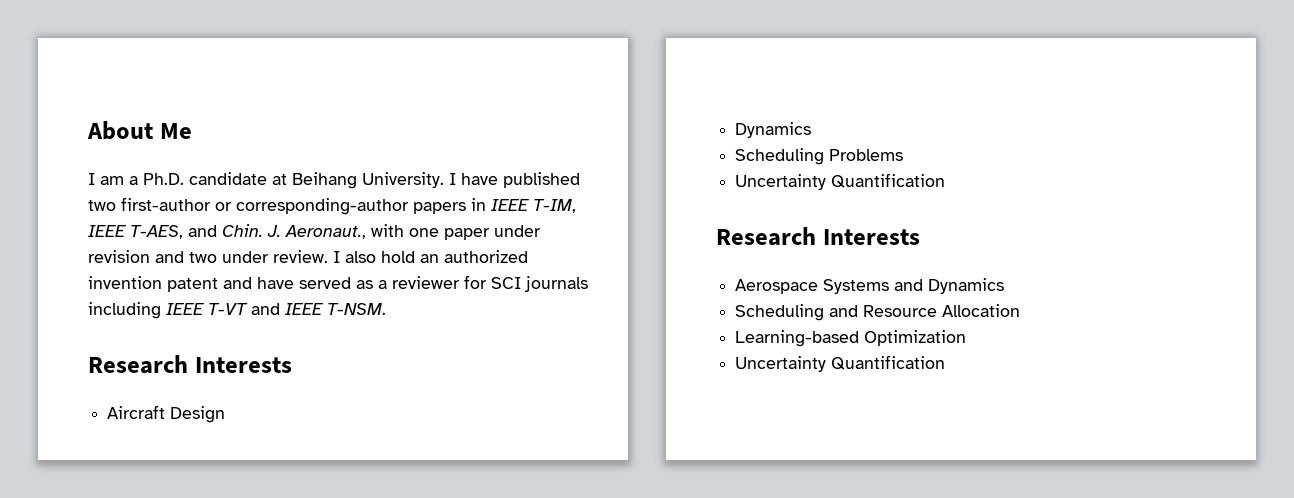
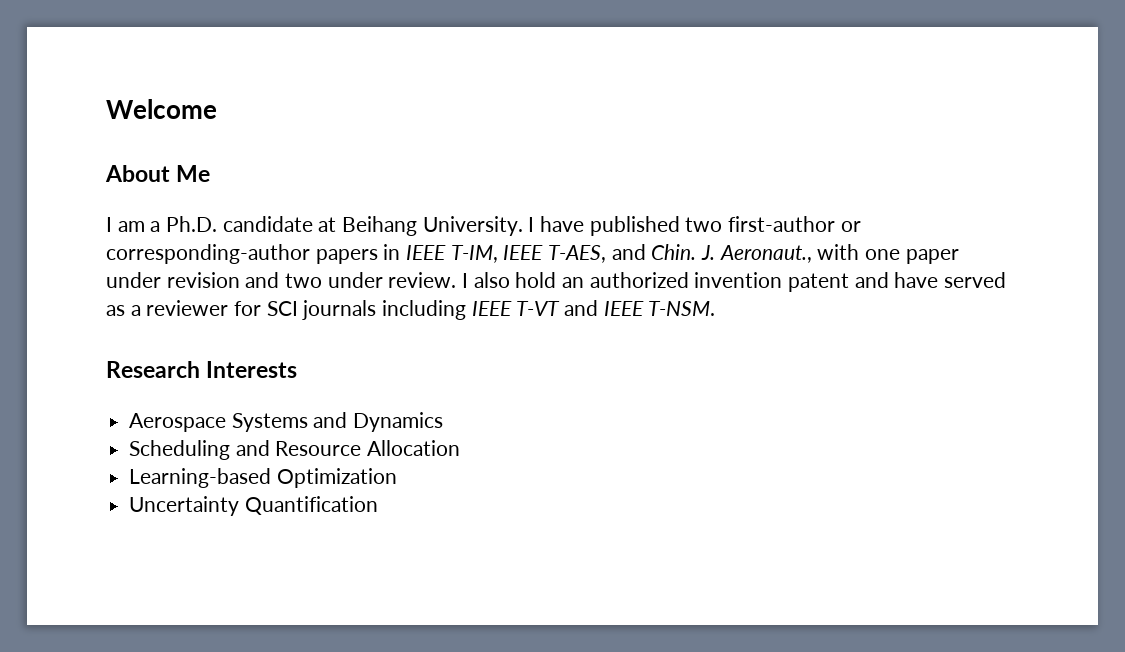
+ Welcome
- Aircraft Design
- Dynamics
- Scheduling Problems
- Uncertainty Quantification
- Research Interests

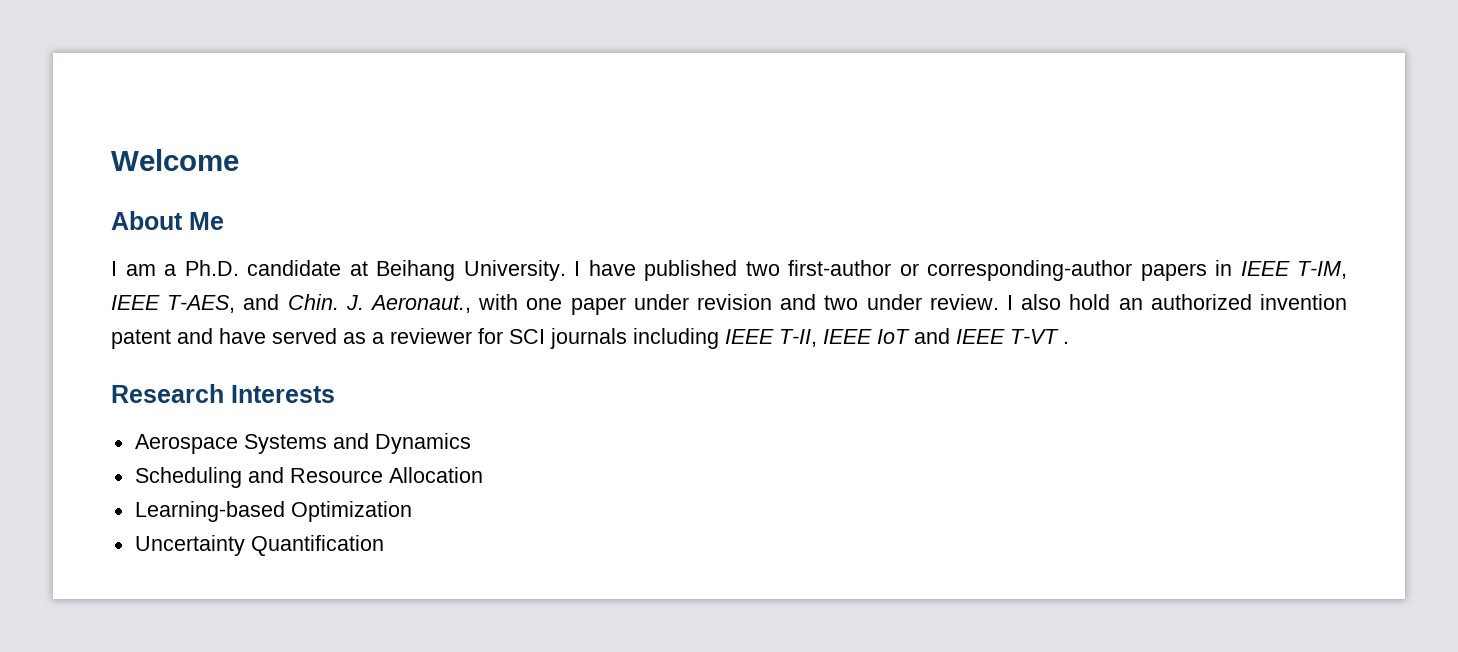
- I also hold an authorized invention patent and have served as a reviewer for SCI journals including IEEE T-VT and IEEE T-NSM.
+ I also hold an authorized invention patent and have served as a reviewer for SCI journals including IEEE T-II, IEEE IoT and IEEE T-VT .

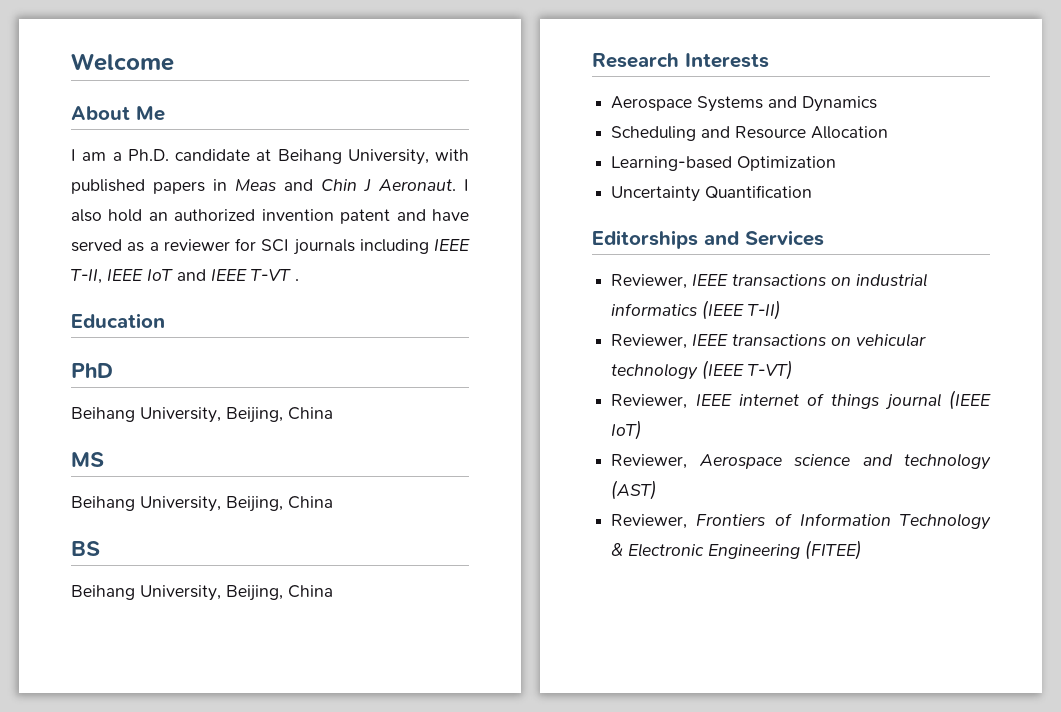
- I am a Ph.D. candidate at Beihang University. I have published two first-author or corresponding-author papers in IEEE T-IM, IEEE T-AES, and Chin. J. Aeronaut., with one paper under revision and two under review.
+ I am a Ph.D. candidate at Beihang University, with published papers in Meas and Chin J Aeronaut.
+ Education
+ PhD
+ Beihang University, Beijing, China
+ MS
+ Beihang University, Beijing, China
+ BS
+ Beihang University, Beijing, China
+ Editorships and Services
+ Reviewer, IEEE transactions on industrial informatics (IEEE T-II)
+ Reviewer, IEEE transactions on vehicular technology (IEEE T-VT)
+ Reviewer, IEEE internet of things journal (IEEE IoT)
+ Reviewer, Aerospace science and technology (AST)
+ Reviewer, Frontiers of Information Technology & Electronic Engineering (FITEE)

